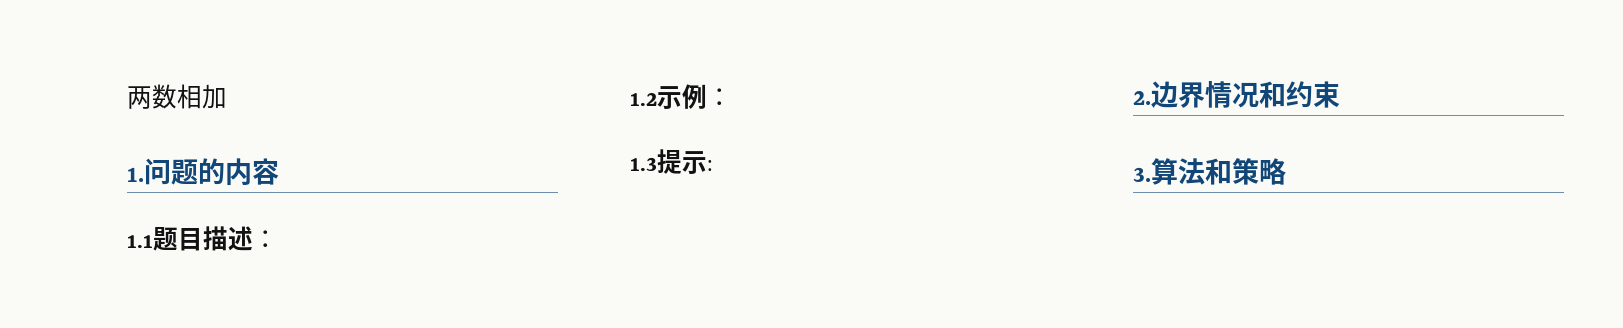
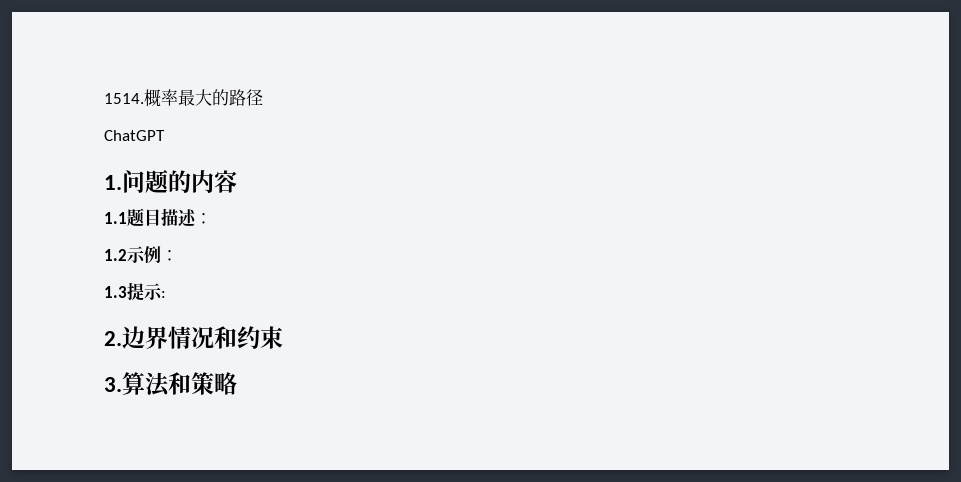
- 两数相加
+ 1514.概率最大的路径
+ ChatGPT

